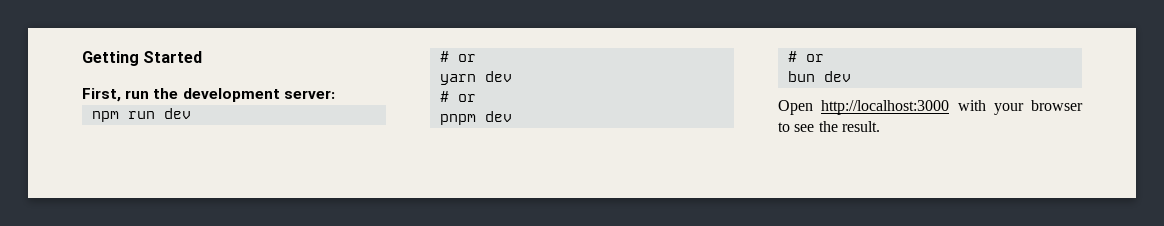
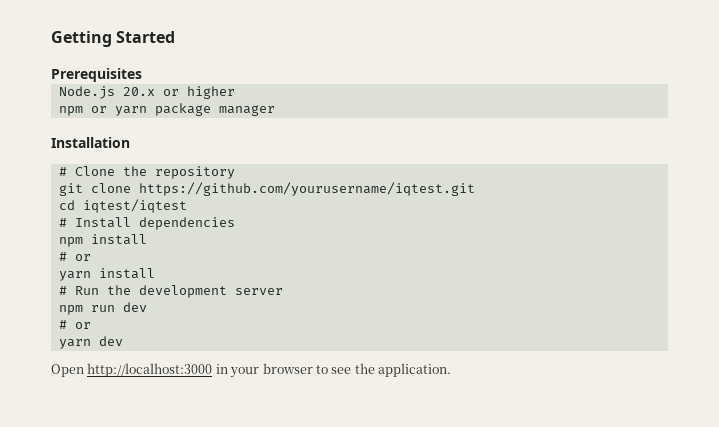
- First, run the development server:
+ Prerequisites
+ Node.js 20.x or higher
+ npm or yarn package manager
+ Installation
+ # Clone the repository
+ git clone https://github.com/yourusername/iqtest.git
+ cd iqtest/iqtest
+ # Install dependencies
+ npm install
+ # or
+ yarn install
+ # Run the development server
  yarn dev
- # or
- pnpm dev
- # or
- bun dev
- Open http://localhost:3000 with your browser to see the result.
+ Open http://localhost:3000 in your browser to see the application.

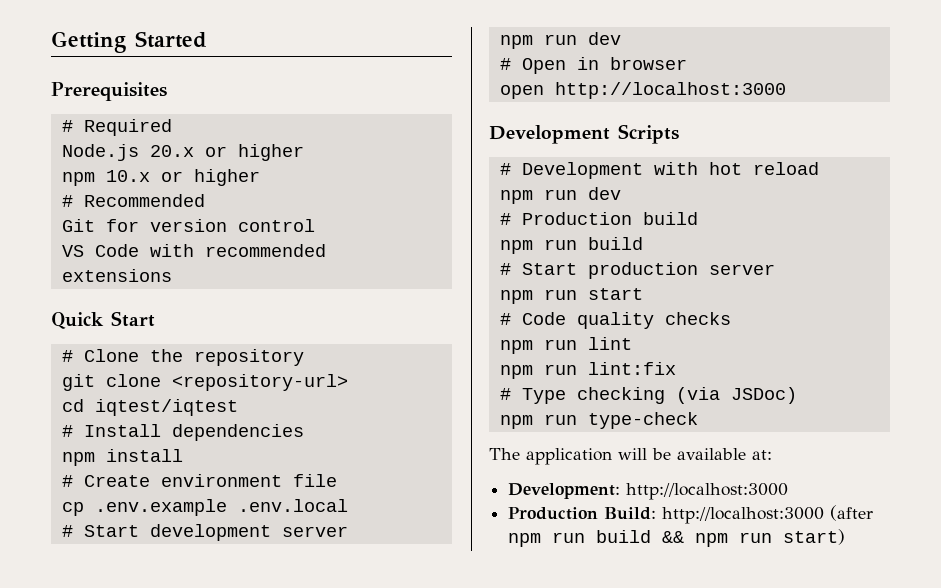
+ # Required
- npm or yarn package manager
- Installation
+ npm 10.x or higher
+ # Recommended
+ Git for version control
+ VS Code with recommended extensions
+ Quick Start
- git clone https://github.com/yourusername/iqtest.git
+ git clone <repository-url>
  npm install
- # or
- yarn install
- # Run the development server
+ # Create environment file
+ cp .env.example .env.local
+ # Start development server
  npm run dev
- # or
- yarn dev
- Open http://localhost:3000 in your browser to see the application.
+ # Open in browser
+ open http://localhost:3000
+ Development Scripts
+ # Development with hot reload
+ npm run dev
+ # Production build
+ npm run build
+ # Start production server
+ npm run start
+ # Code quality checks
+ npm run lint
+ npm run lint:fix
+ # Type checking (via JSDoc)
+ npm run type-check
+ The application will be available at:
+ Development: http://localhost:3000
+ Production Build: http://localhost:3000 (after npm run build && npm run start)

